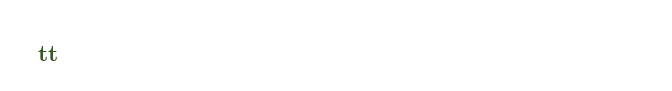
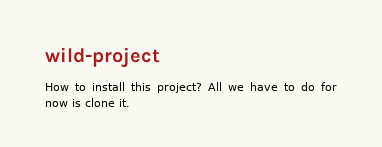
- tt
+ wild-project
+ How to install this project? All we have to do for now is clone it.

